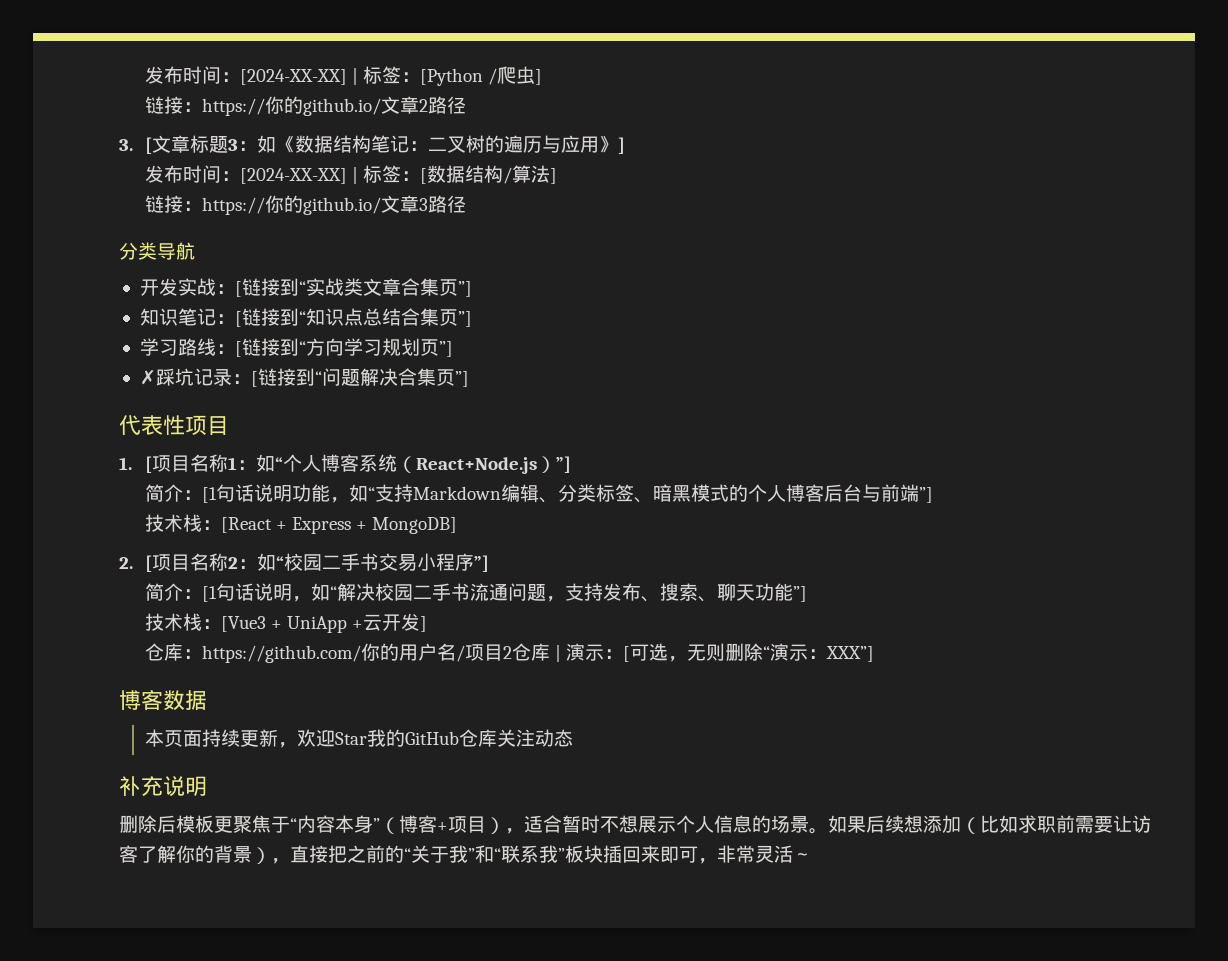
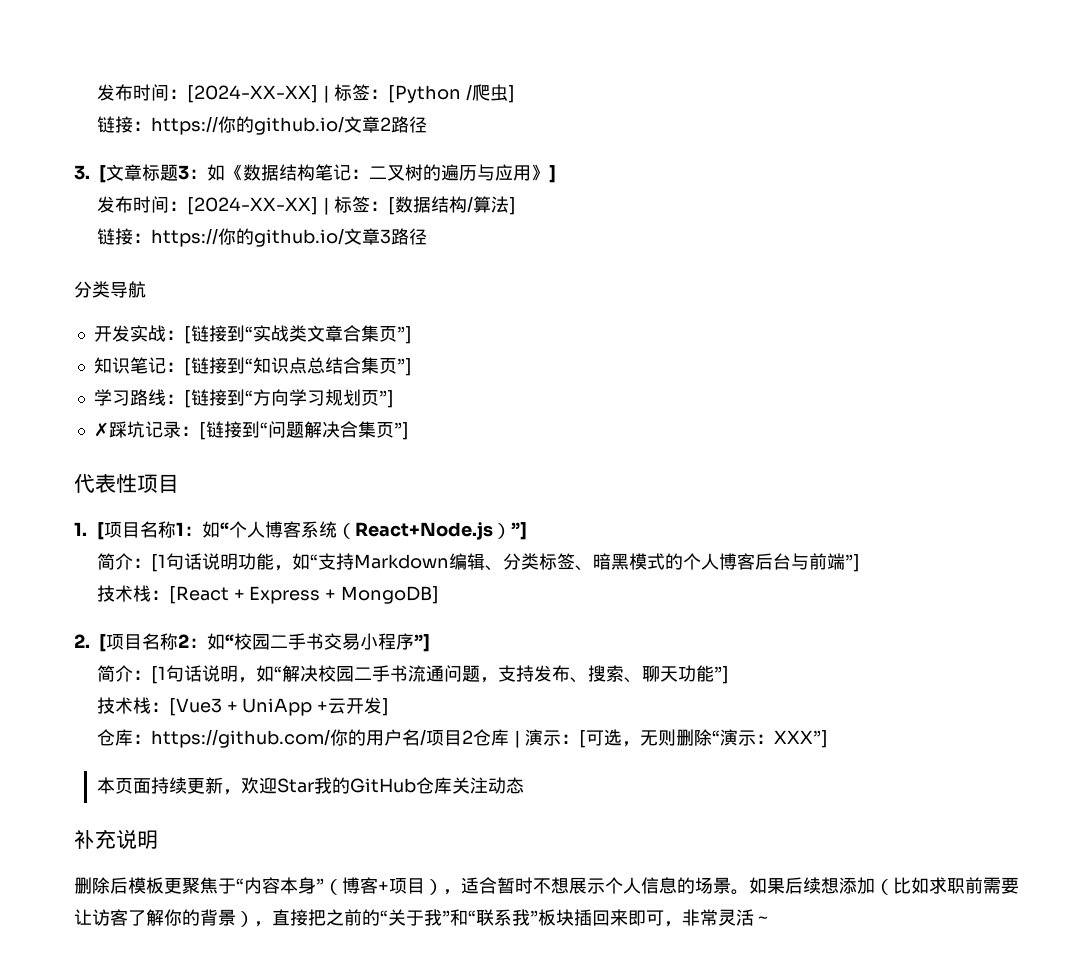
- 博客数据

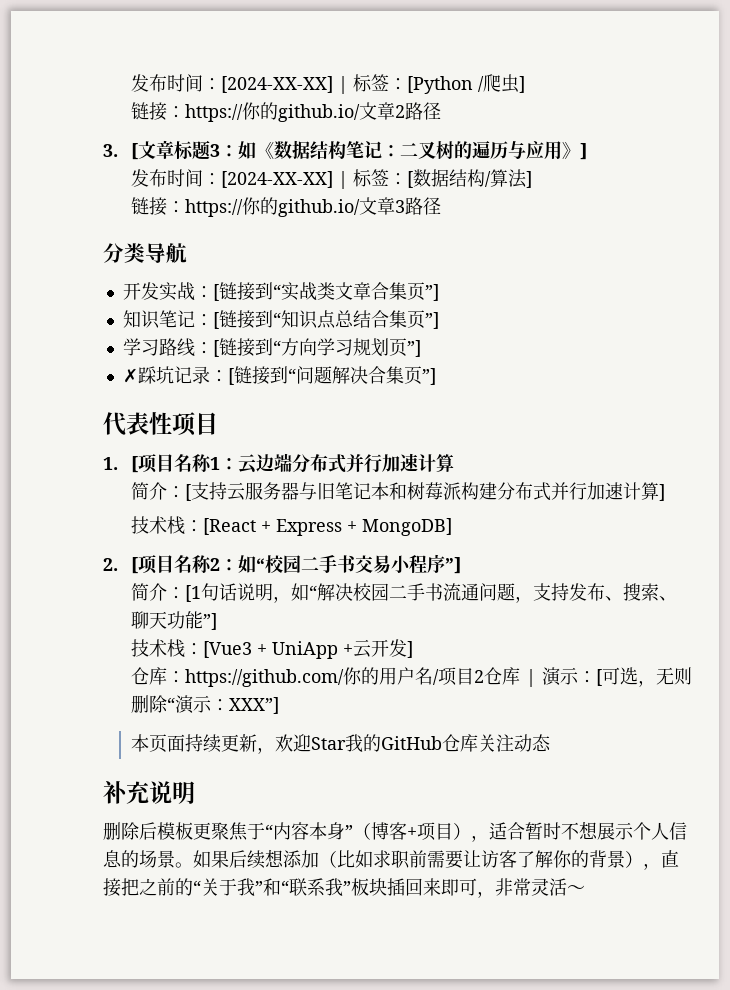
- 1. [项目名称1：如“个人博客系统（React+Node.js）”]
- 简介：[1句话说明功能，如“支持Markdown编辑、分类标签、暗黑模式的个人博客后台与前端”]
+ 1. [项目名称1：云边端分布式并行加速计算
+ 简介：[支持云服务器与旧笔记本和树莓派构建分布式并行加速计算]

